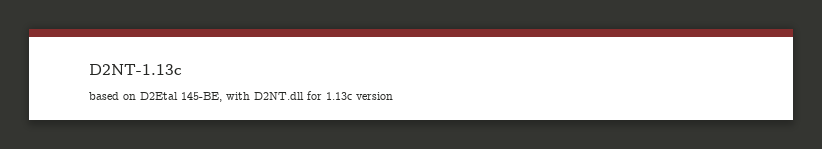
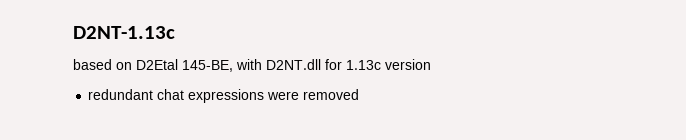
+ redundant chat expressions were removed

